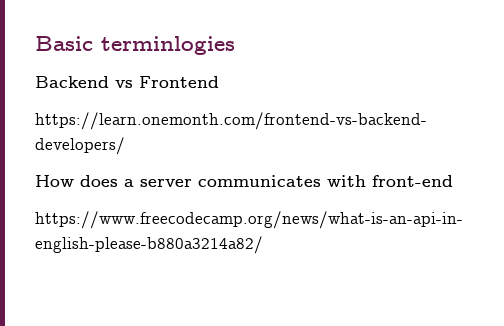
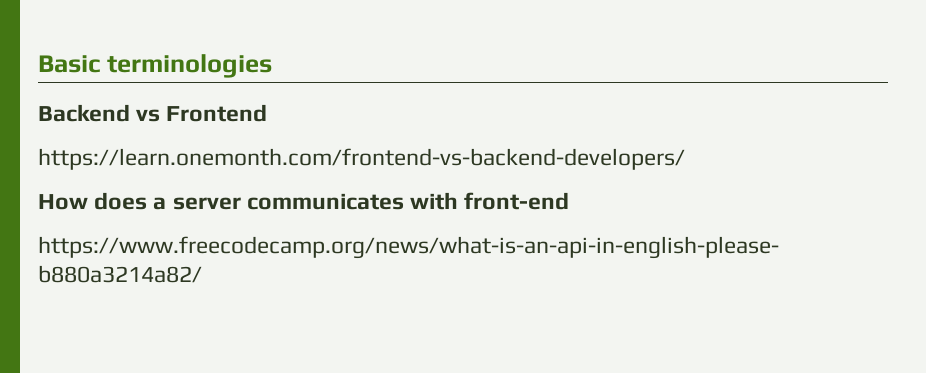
- Basic terminlogies
+ Basic terminologies

